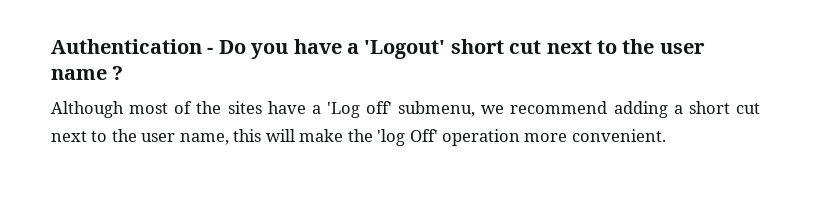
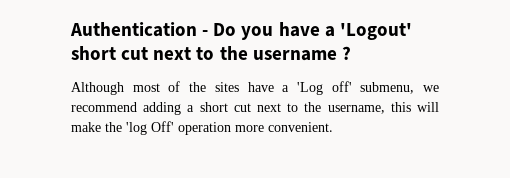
- Authentication - Do you have a 'Logout' short cut next to the user name ?
+ Authentication - Do you have a 'Logout' short cut next to the username ?
- Although most of the sites have a 'Log off' submenu, we recommend adding a short cut next to the user name, this will make the 'log Off' operation more convenient.
+ Although most of the sites have a 'Log off' submenu, we recommend adding a short cut next to the username, this will make the 'log Off' operation more convenient.

